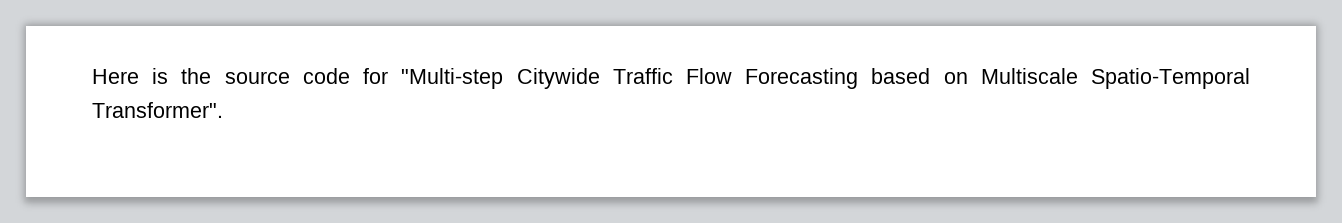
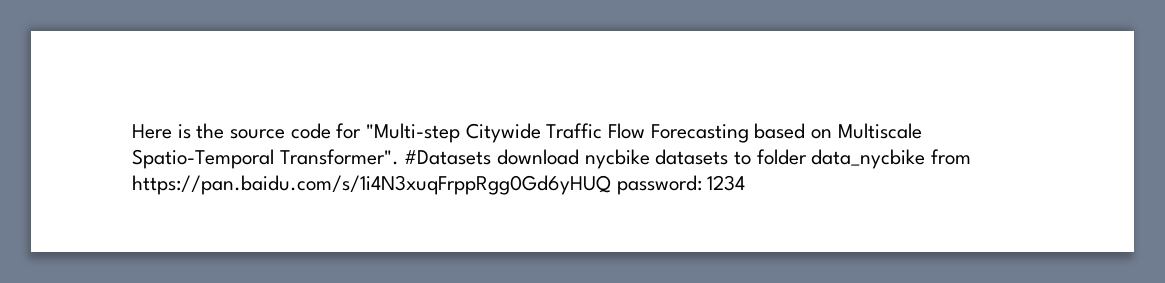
+ #Datasets download nycbike datasets to folder data_nycbike from https://pan.baidu.com/s/1i4N3xuqFrppRgg0Gd6yHUQ password: 1234

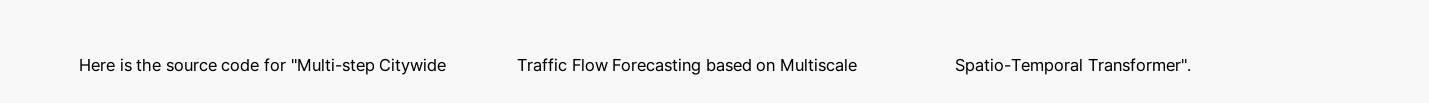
- #Datasets download nycbike datasets to folder data_nycbike from https://pan.baidu.com/s/1i4N3xuqFrppRgg0Gd6yHUQ password: 1234

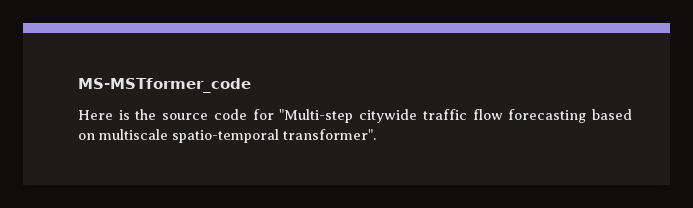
+ MS-MSTformer_code
- Here is the source code for "Multi-step Citywide Traffic Flow Forecasting based on Multiscale Spatio-Temporal Transformer".
+ Here is the source code for "Multi-step citywide traffic flow forecasting based on multiscale spatio-temporal transformer".

